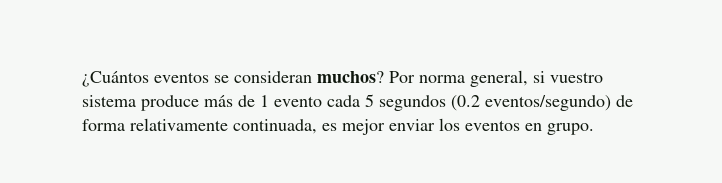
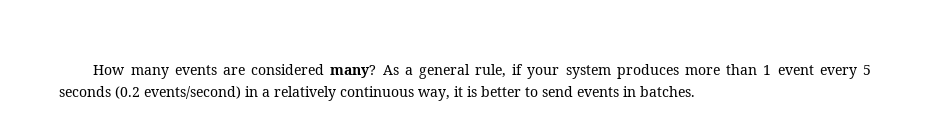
- ¿Cuántos eventos se consideran muchos? Por norma general, si vuestro sistema produce más de 1 evento cada 5 segundos (0.2 eventos/segundo) de forma relativamente continuada, es mejor enviar los eventos en grupo.
+ How many events are considered many? As a general rule, if your system produces more than 1 event every 5 seconds (0.2 events/second) in a relatively continuous way, it is better to send events in batches.

